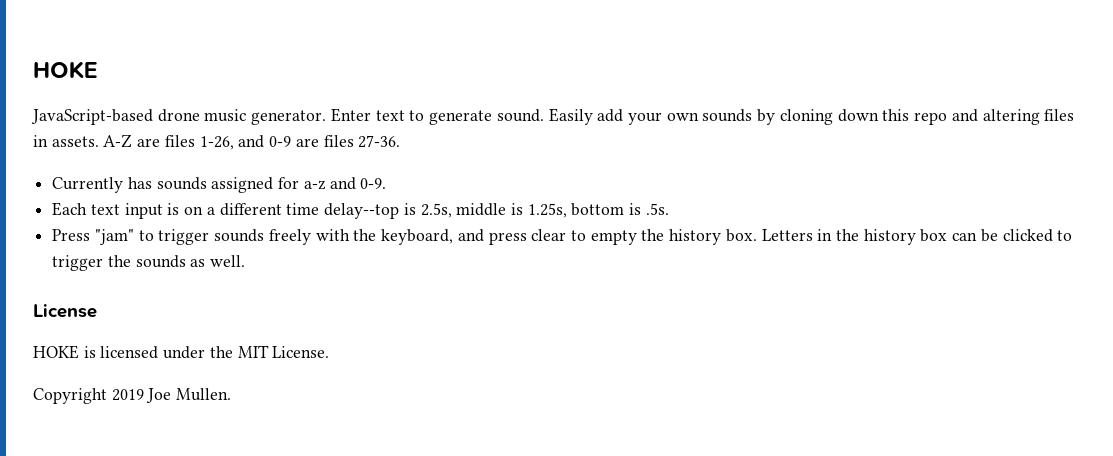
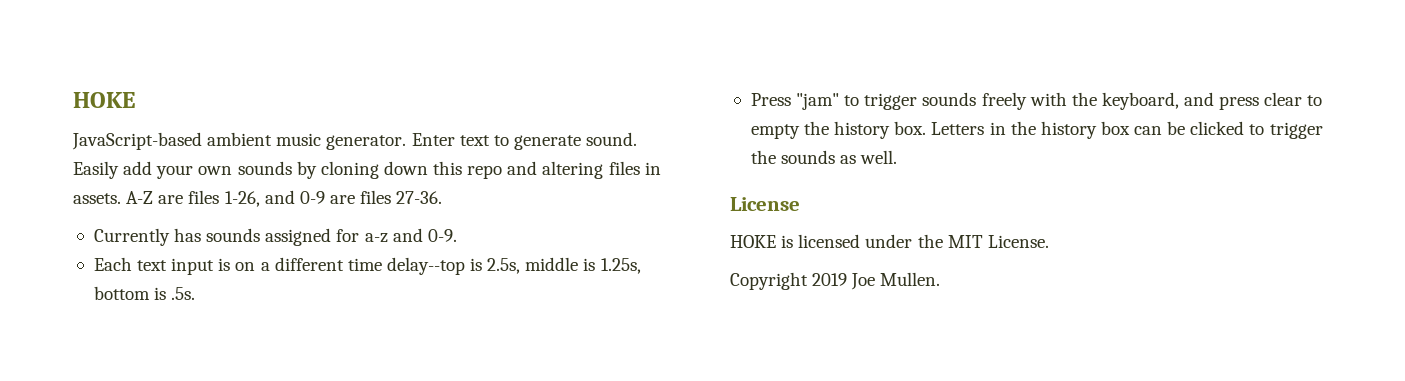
- JavaScript-based drone music generator.
+ JavaScript-based ambient music generator.

